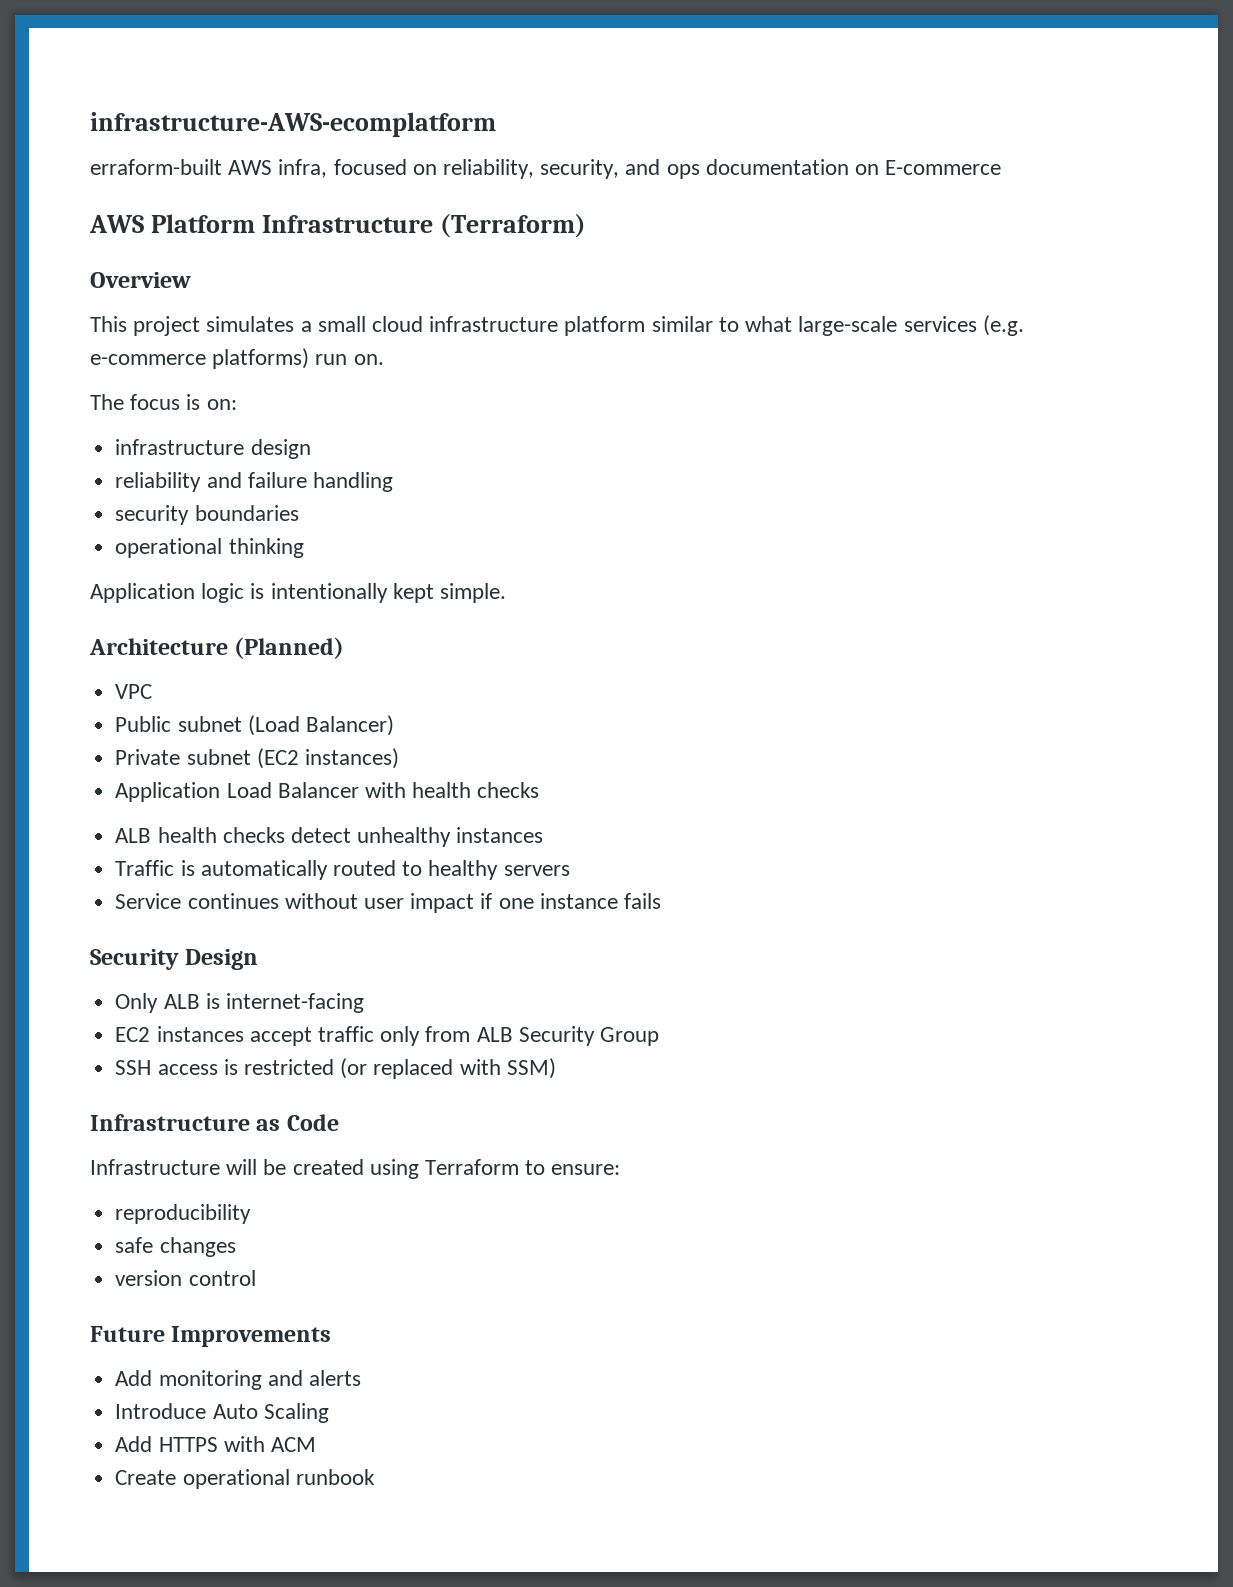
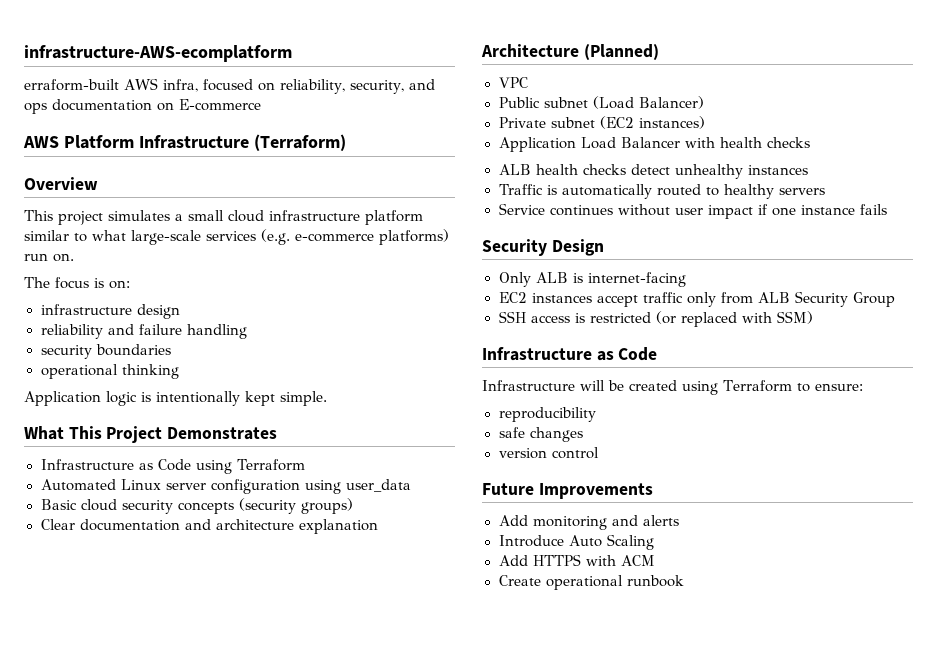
+ What This Project Demonstrates
+ Infrastructure as Code using Terraform
+ Automated Linux server configuration using user_data
+ Basic cloud security concepts (security groups)
+ Clear documentation and architecture explanation

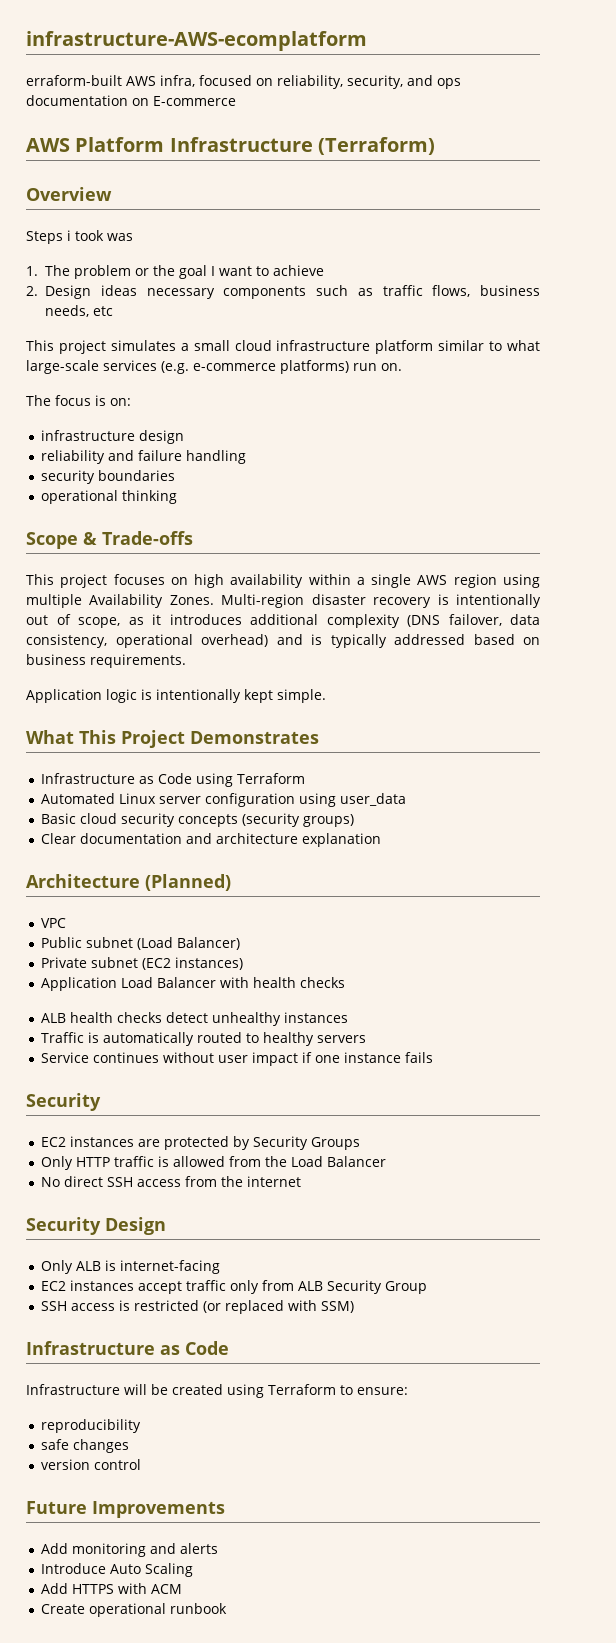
+ Steps i took was
+ 1. The problem or the goal I want to achieve
+ 2. Design ideas necessary components such as traffic flows, business needs, etc
+ Scope & Trade-offs
+ This project focuses on high availability within a single AWS region using multiple Availability Zones. Multi-region disaster recovery is intentionally out of scope, as it introduces additional complexity (DNS failover, data consistency, operational overhead) and is typically addressed based on business requirements.
  Service continues without user impact if one instance fails
+ Security
+ EC2 instances are protected by Security Groups
+ Only HTTP traffic is allowed from the Load Balancer
+ No direct SSH access from the internet

